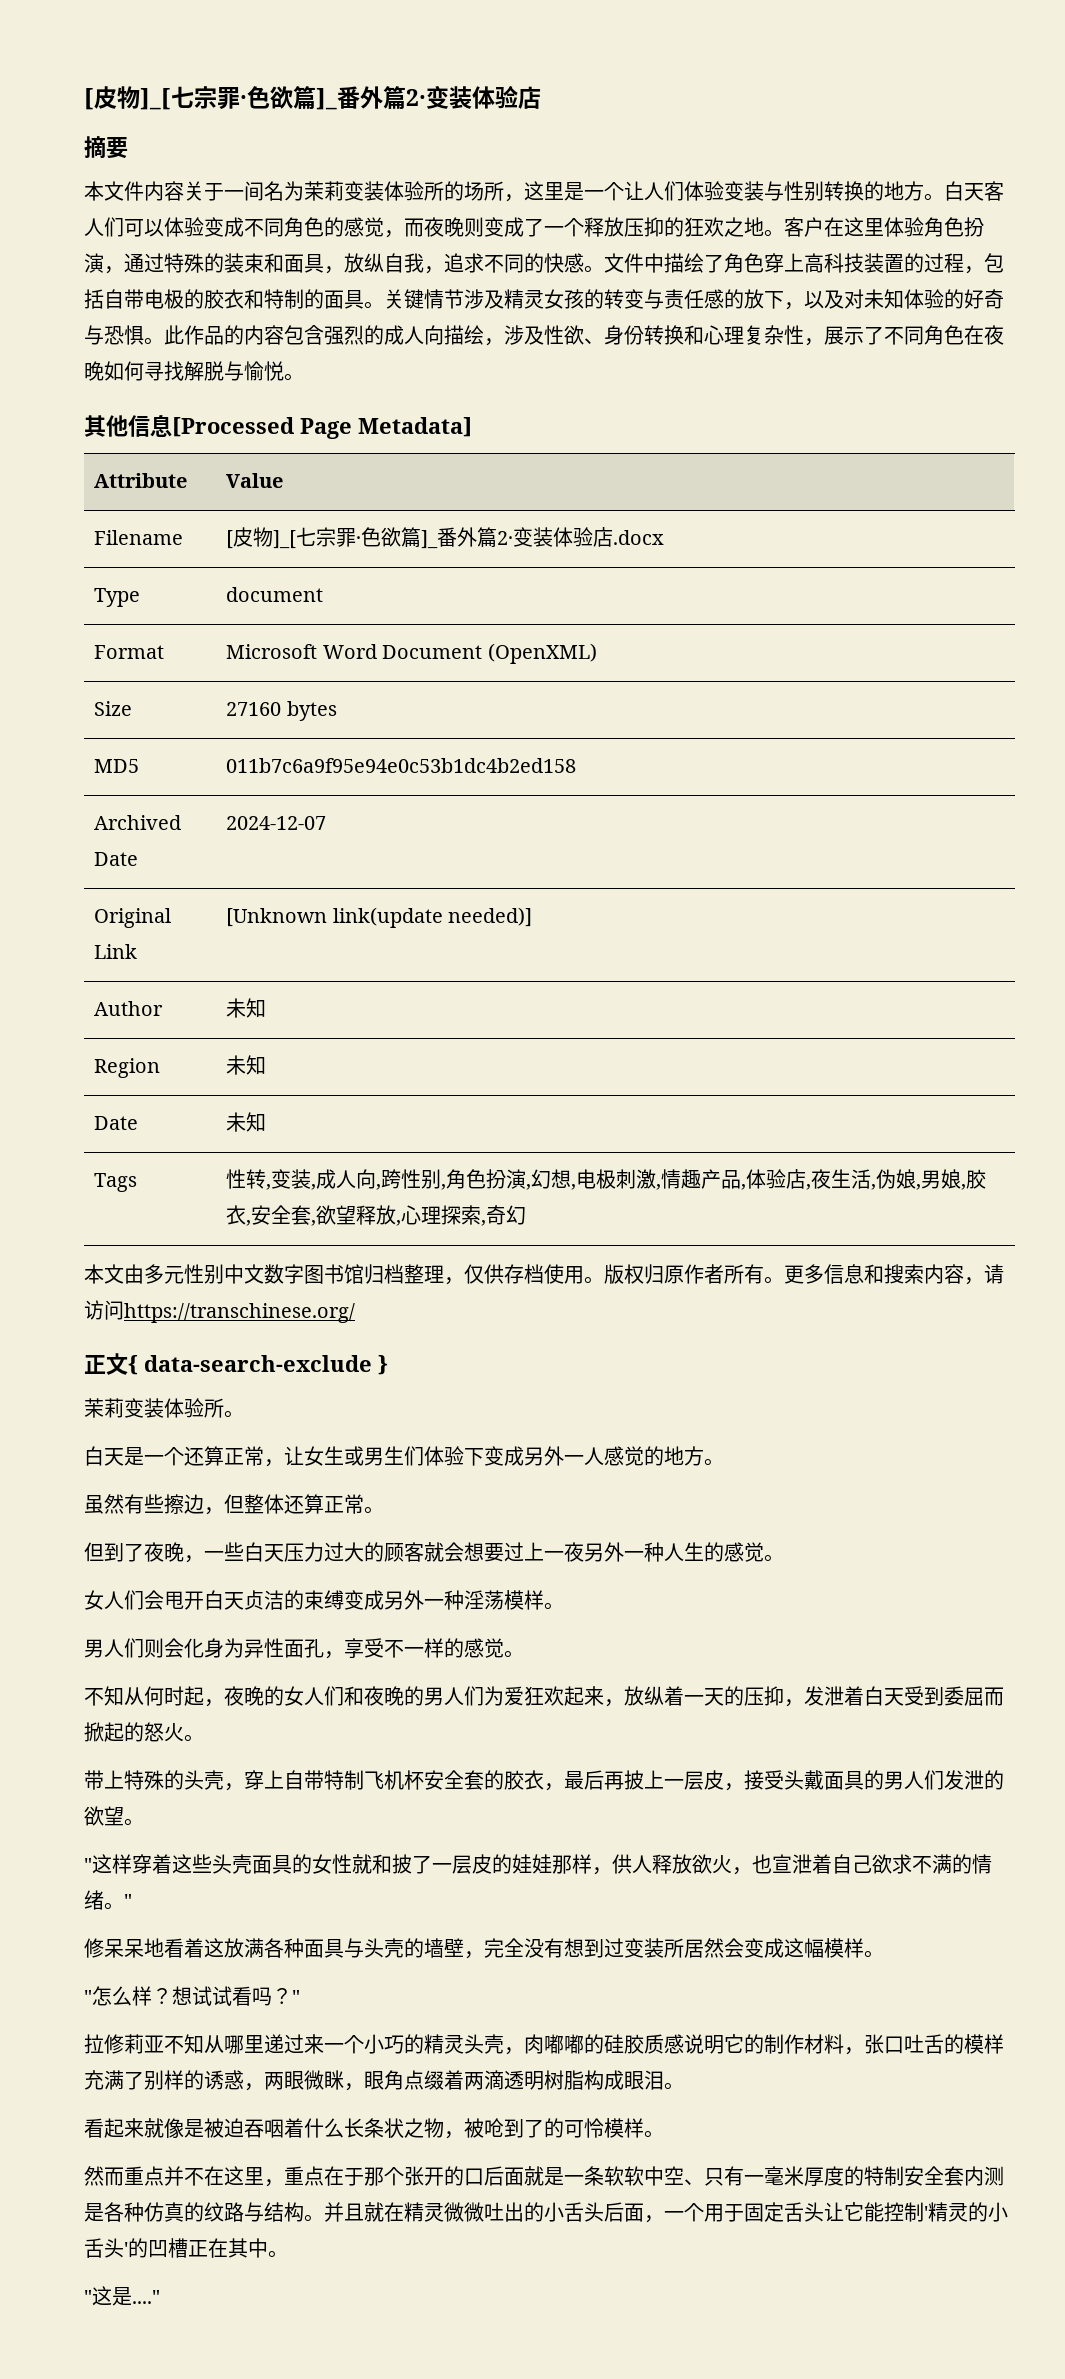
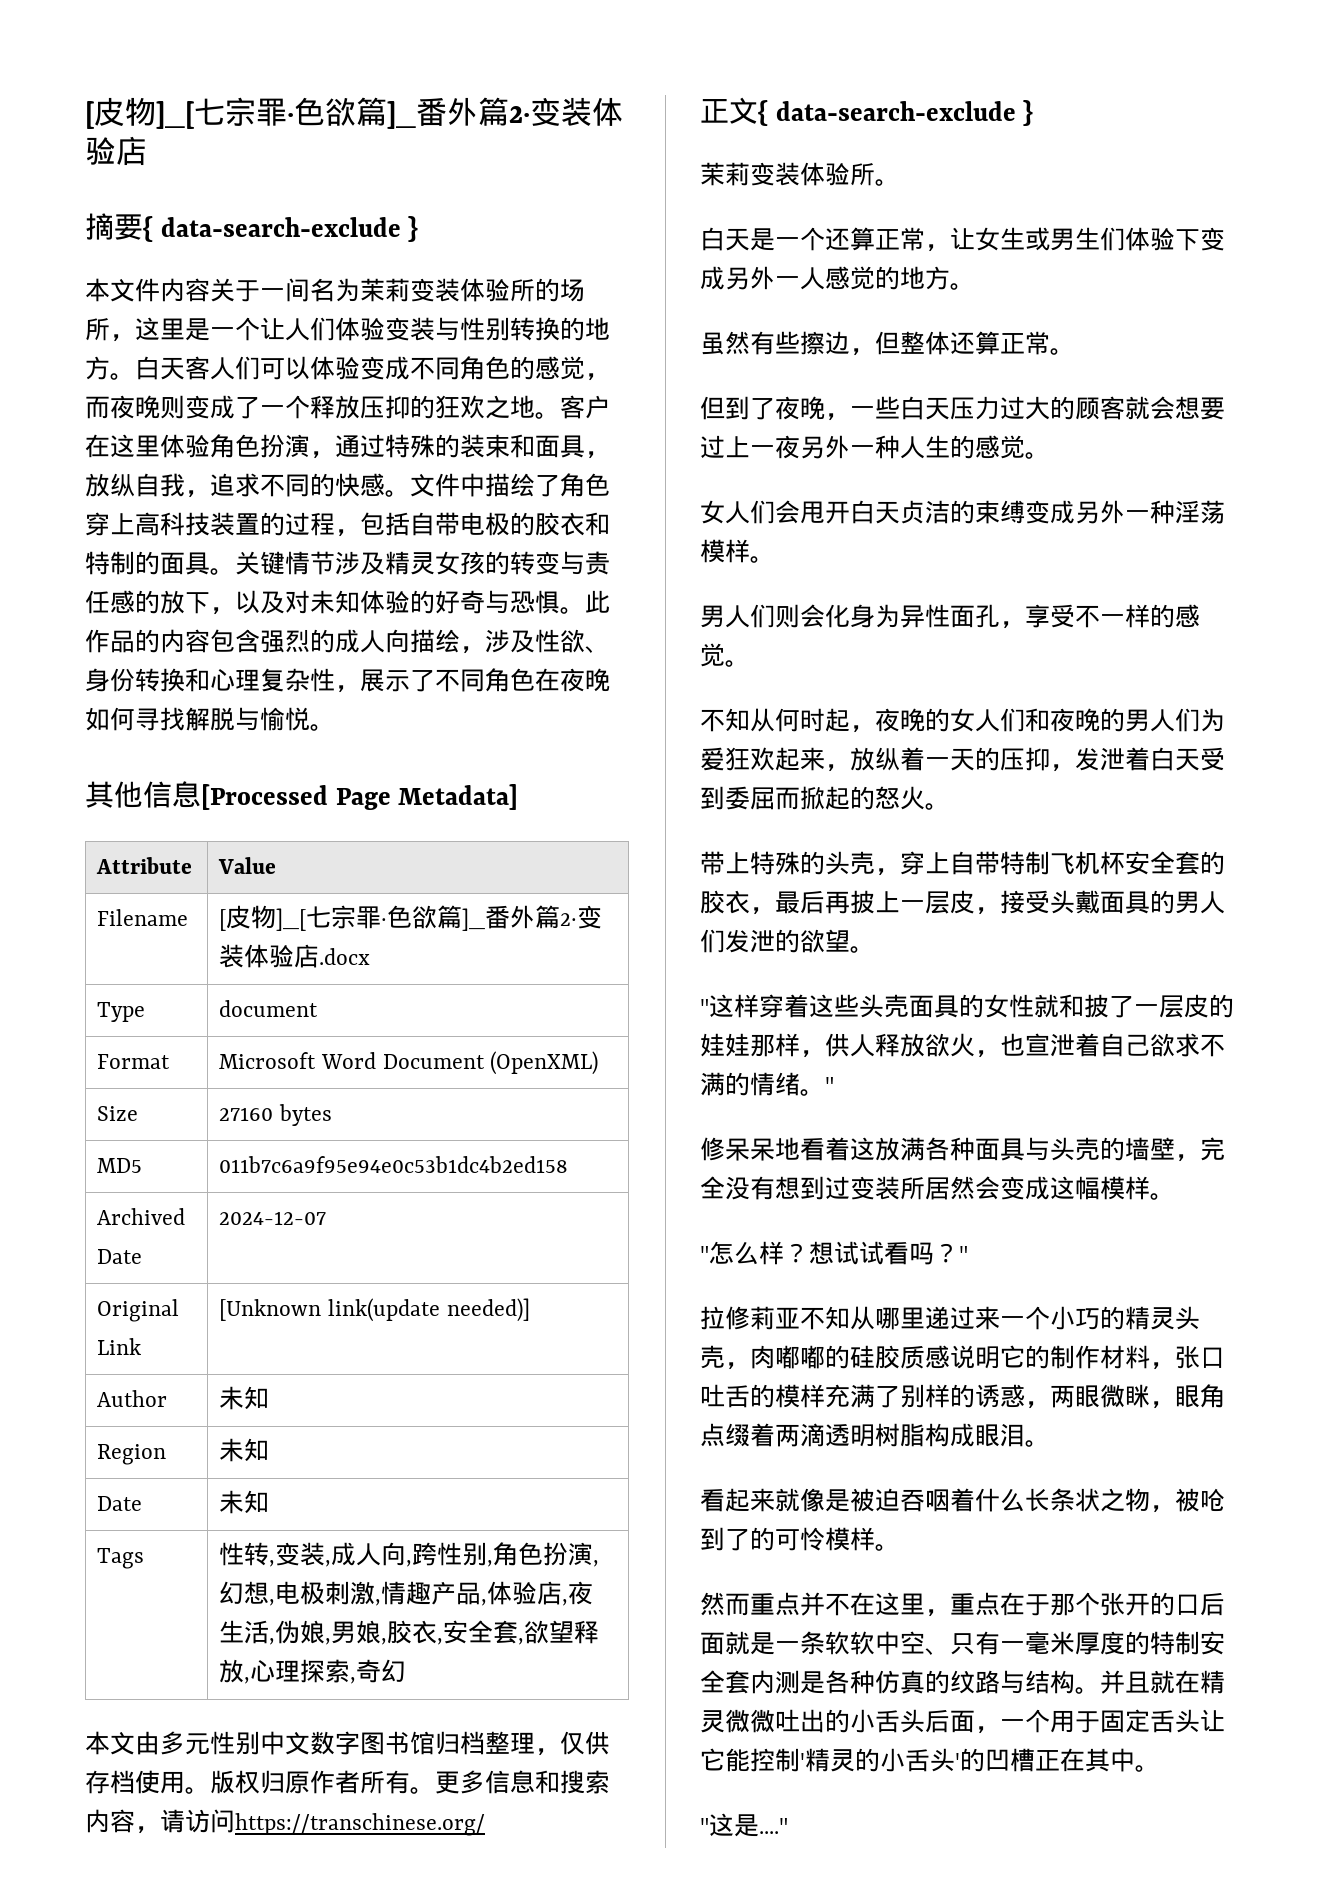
- 摘要
+ 摘要{ data-search-exclude }

